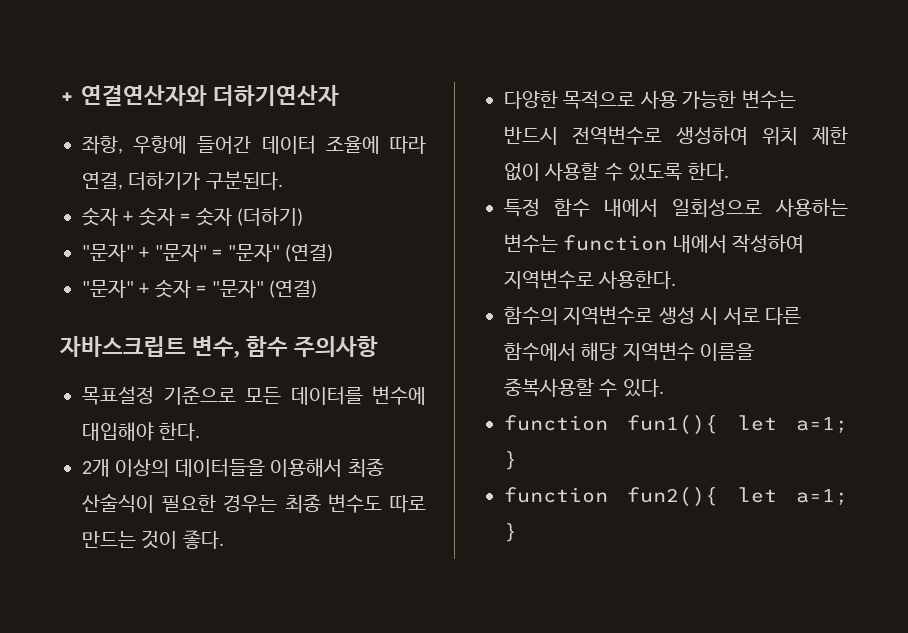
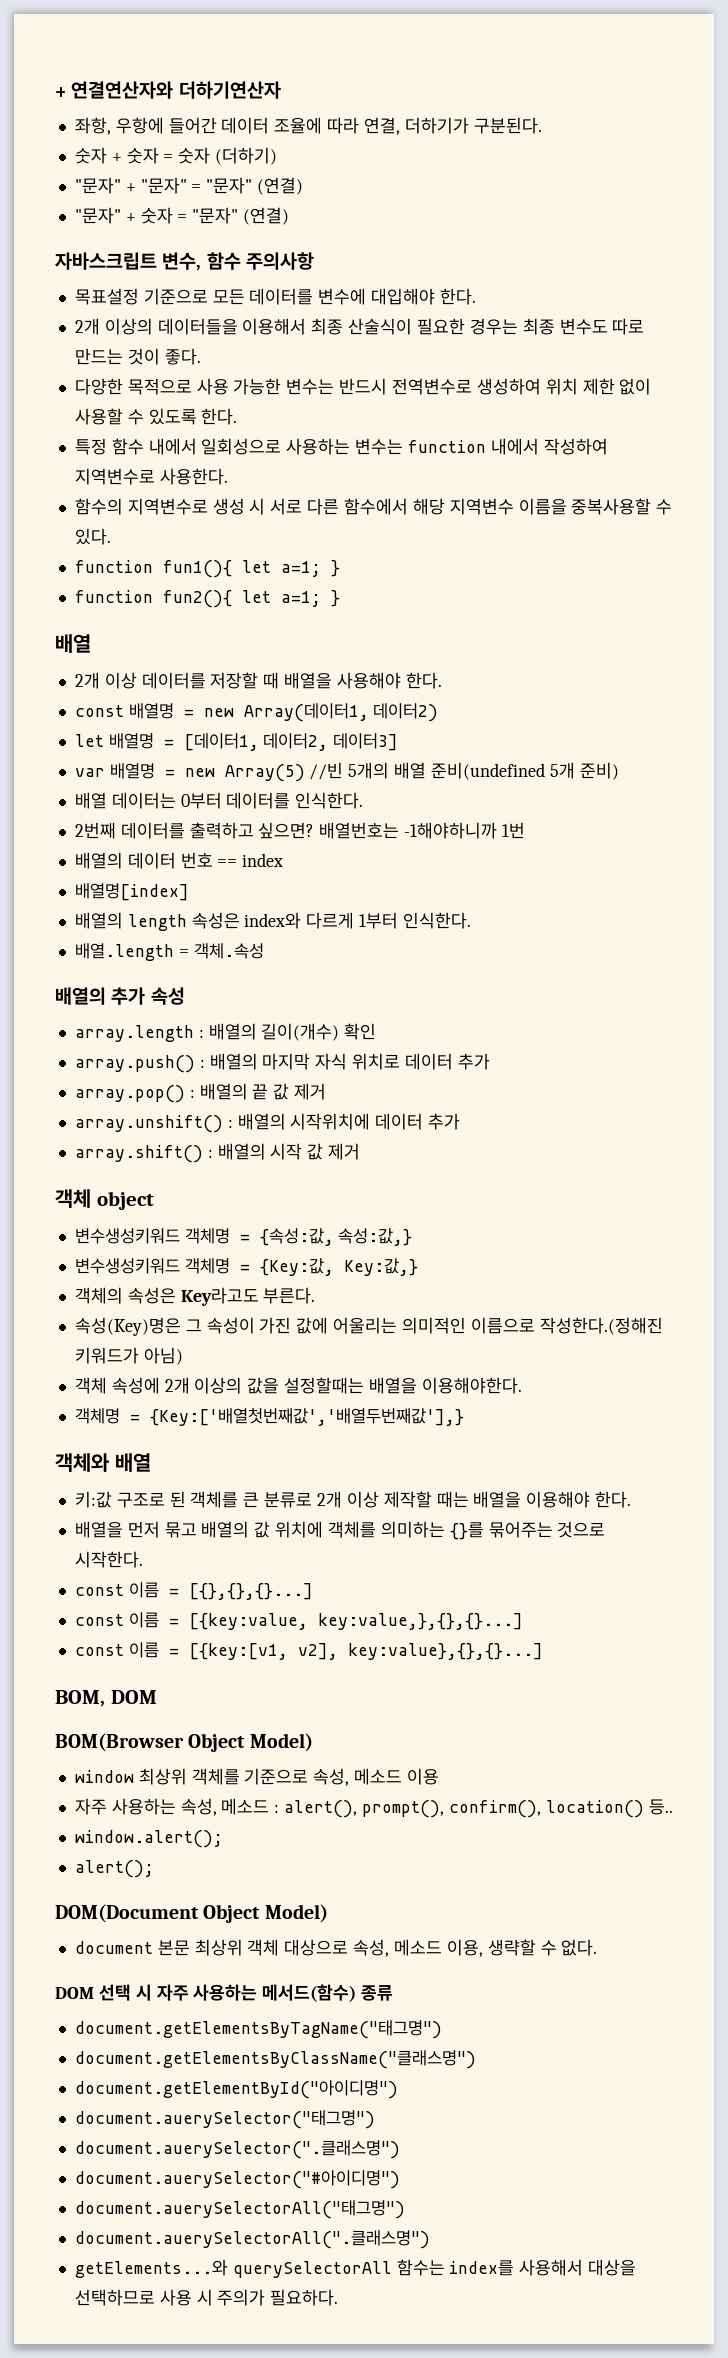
  function fun2(){ let a=1; }
+ 배열
+ 2개 이상 데이터를 저장할 때 배열을 사용해야 한다.
+ const 배열명 = new Array(데이터1, 데이터2)
+ let 배열명 = [데이터1, 데이터2, 데이터3]
+ var 배열명 = new Array(5) //빈 5개의 배열 준비(undefined 5개 준비)
+ 배열 데이터는 0부터 데이터를 인식한다.
+ 2번째 데이터를 출력하고 싶으면? 배열번호는 -1해야하니까 1번
+ 배열의 데이터 번호 == index
+ 배열명[index]
+ 배열의 length 속성은 index와 다르게 1부터 인식한다.
+ 배열.length = 객체.속성
+ 배열의 추가 속성
+ array.length : 배열의 길이(개수) 확인
+ array.push() : 배열의 마지막 자식 위치로 데이터 추가
+ array.pop() : 배열의 끝 값 제거
+ array.unshift() : 배열의 시작위치에 데이터 추가
+ array.shift() : 배열의 시작 값 제거
+ 객체 object
+ 변수생성키워드 객체명 = {속성:값, 속성:값,}
+ 변수생성키워드 객체명 = {Key:값, Key:값,}
+ 객체의 속성은 Key라고도 부른다.
+ 속성(Key)명은 그 속성이 가진 값에 어울리는 의미적인 이름으로 작성한다.(정해진 키워드가 아님)
+ 객체 속성에 2개 이상의 값을 설정할때는 배열을 이용해야한다.
+ 객체명 = {Key:['배열첫번째값','배열두번째값'],}
+ 객체와 배열
+ 키:값 구조로 된 객체를 큰 분류로 2개 이상 제작할 때는 배열을 이용해야 한다.
+ 배열을 먼저 묶고 배열의 값 위치에 객체를 의미하는 {}를 묶어주는 것으로 시작한다.
+ const 이름 = [{},{},{}...]
+ const 이름 = [{key:value, key:value,},{},{}...]
+ const 이름 = [{key:[v1, v2], key:value},{},{}...]
+ BOM, DOM
+ BOM(Browser Object Model)
+ window 최상위 객체를 기준으로 속성, 메소드 이용
+ 자주 사용하는 속성, 메소드 : alert(), prompt(), confirm(), location() 등..
+ window.alert();
+ alert();
+ DOM(Document Object Model)
+ document 본문 최상위 객체 대상으로 속성, 메소드 이용, 생략할 수 없다.
+ DOM 선택 시 자주 사용하는 메서드(함수) 종류
+ document.getElementsByTagName("태그명")
+ document.getElementsByClassName("클래스명")
+ document.getElementById("아이디명")
+ document.auerySelector("태그명")
+ document.auerySelector(".클래스명")
+ document.auerySelector("#아이디명")
+ document.auerySelectorAll("태그명")
+ document.auerySelectorAll(".클래스명")
+ getElements...와 querySelectorAll 함수는 index를 사용해서 대상을 선택하므로 사용 시 주의가 필요하다.

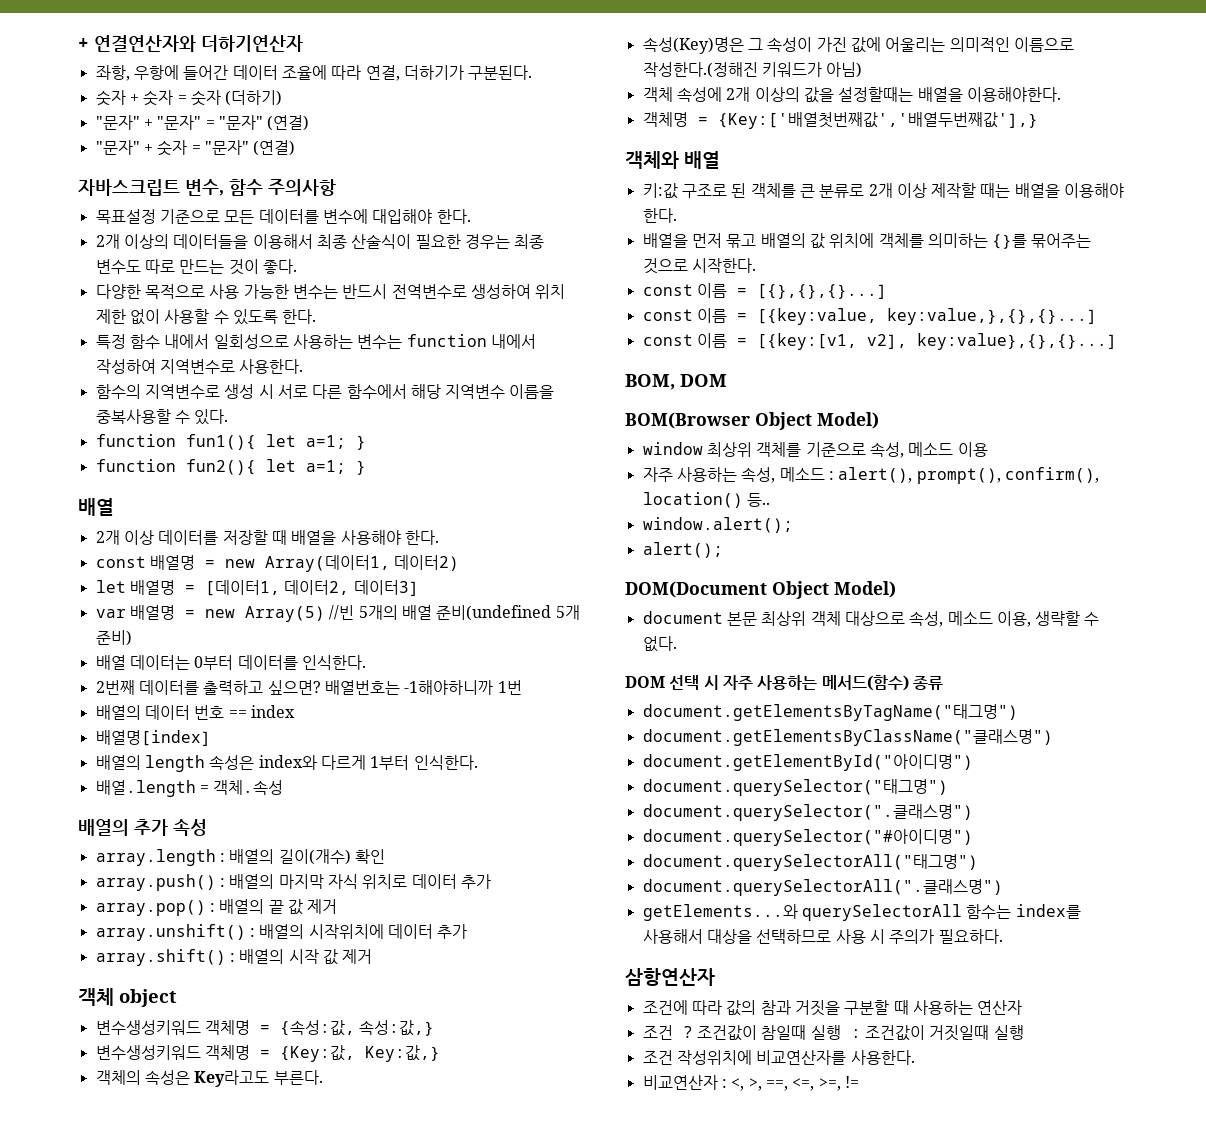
- document.auerySelector("태그명")
- document.auerySelector(".클래스명")
- document.auerySelector("#아이디명")
- document.auerySelectorAll("태그명")
- document.auerySelectorAll(".클래스명")
+ document.querySelector("태그명")
+ document.querySelector(".클래스명")
+ document.querySelector("#아이디명")
+ document.querySelectorAll("태그명")
+ document.querySelectorAll(".클래스명")
+ 삼항연산자
+ 조건에 따라 값의 참과 거짓을 구분할 때 사용하는 연산자
+ 조건 ? 조건값이 참일때 실행 : 조건값이 거짓일때 실행
+ 조건 작성위치에 비교연산자를 사용한다.
+ 비교연산자 : <, >, ==, <=, >=, !=

